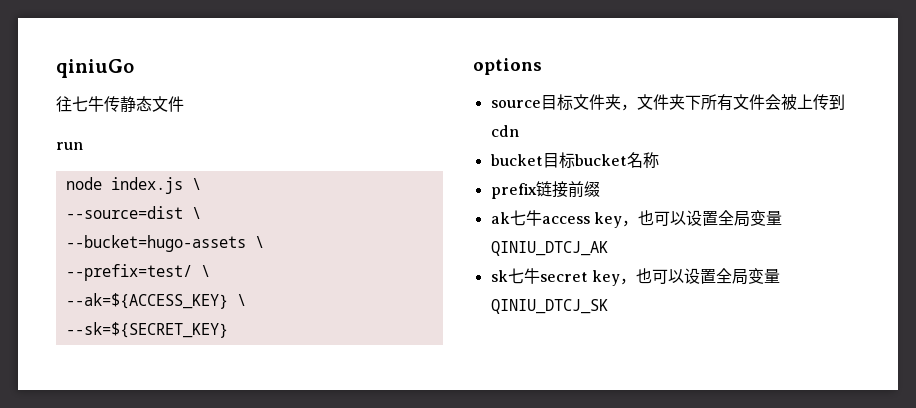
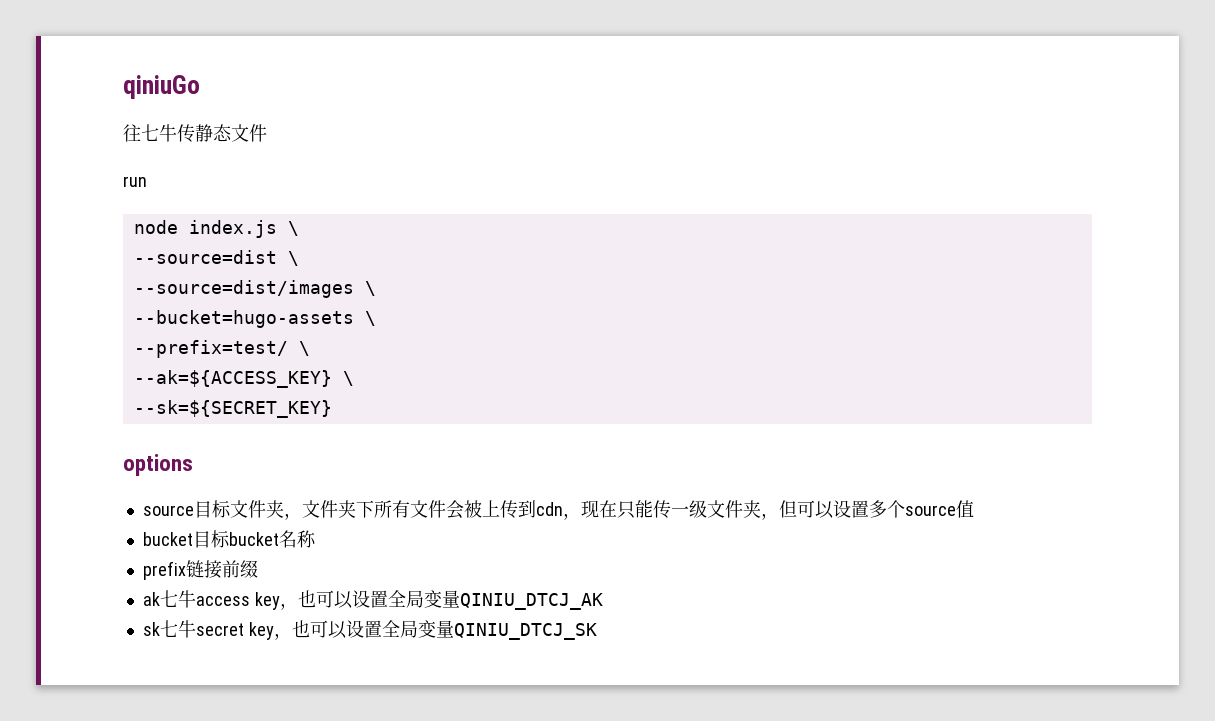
+ --source=dist/images \
- source目标文件夹，文件夹下所有文件会被上传到cdn
+ source目标文件夹，文件夹下所有文件会被上传到cdn，现在只能传一级文件夹，但可以设置多个source值

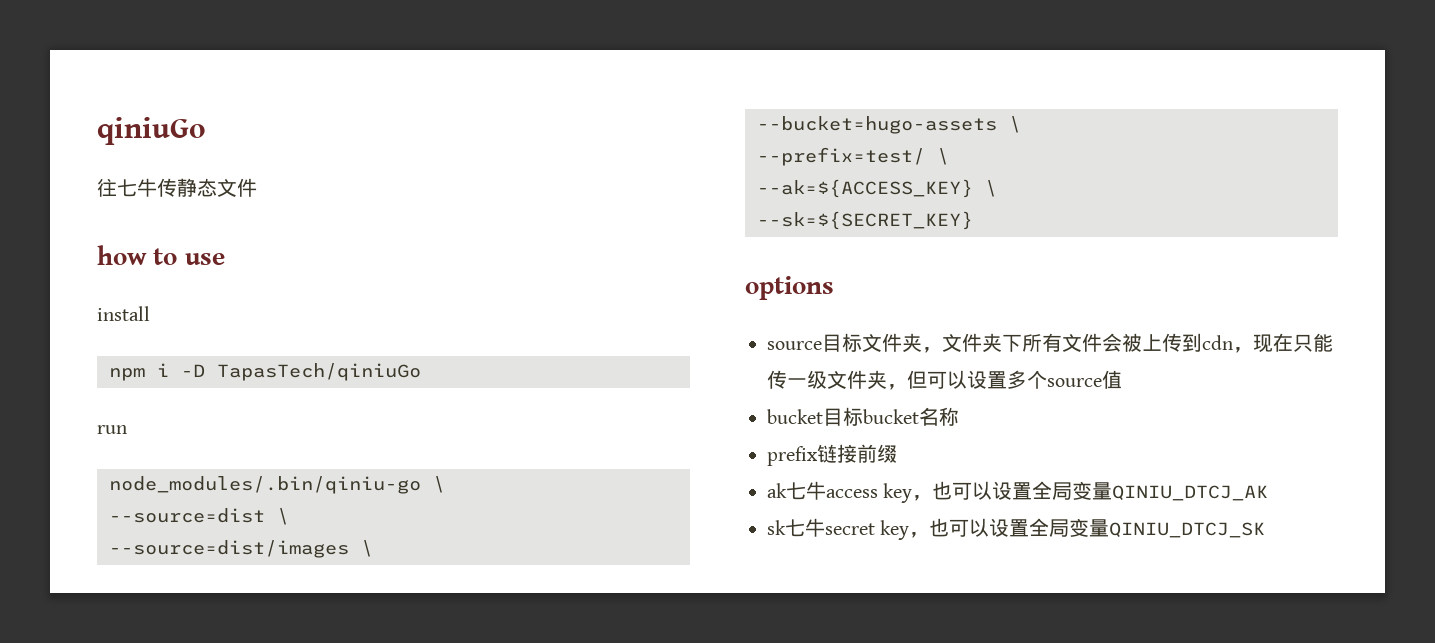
+ how to use
+ install
+ npm i -D TapasTech/qiniuGo
- node index.js \
+ node_modules/.bin/qiniu-go \

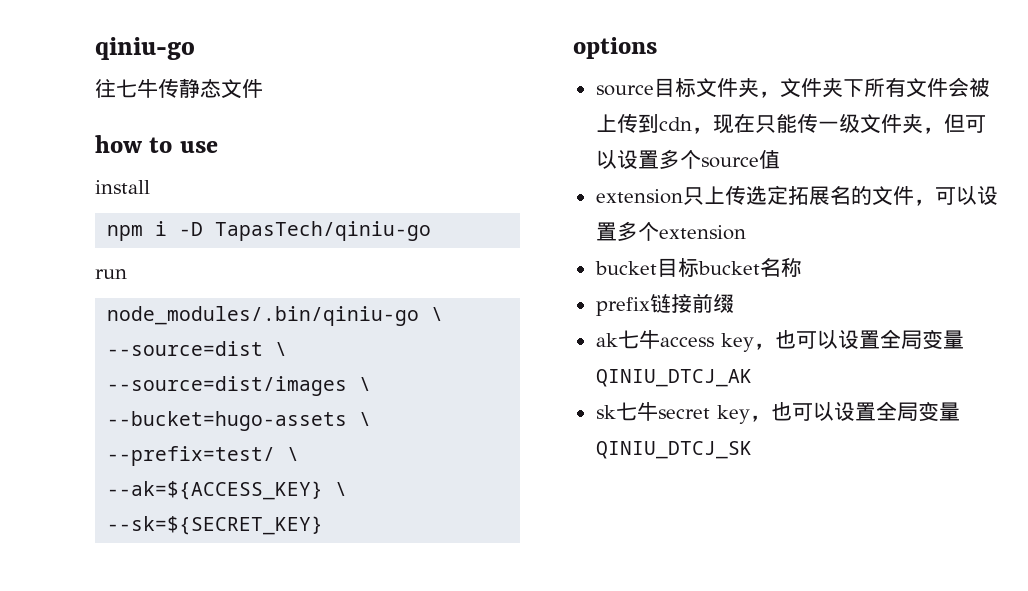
- qiniuGo
+ qiniu-go
- npm i -D TapasTech/qiniuGo
+ npm i -D TapasTech/qiniu-go
+ extension只上传选定拓展名的文件，可以设置多个extension

